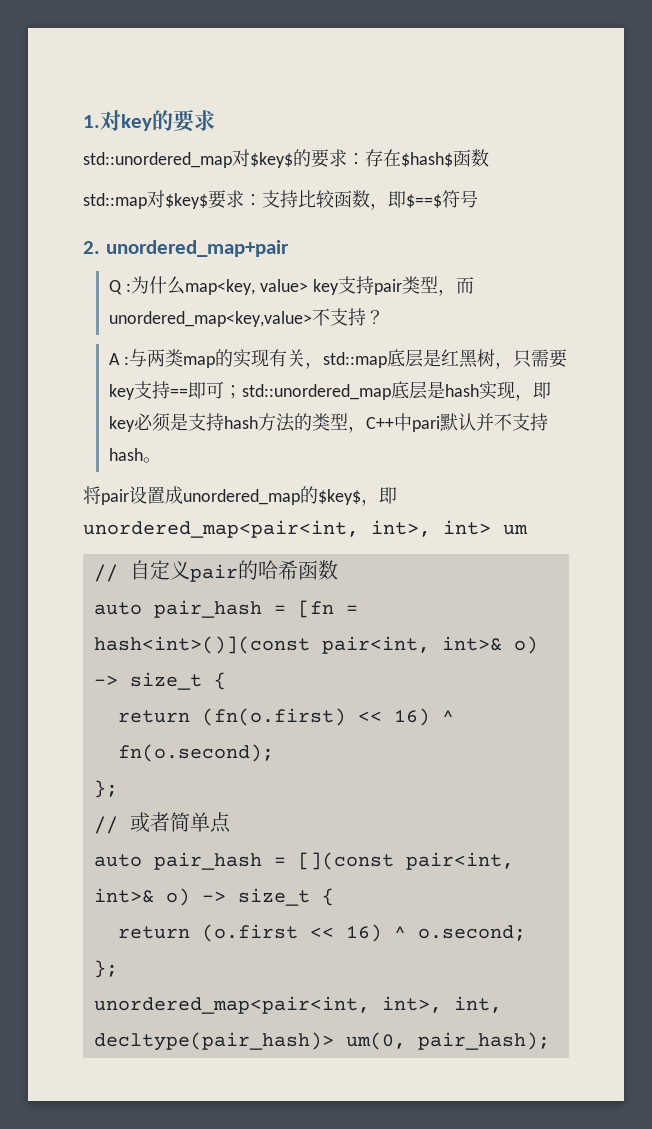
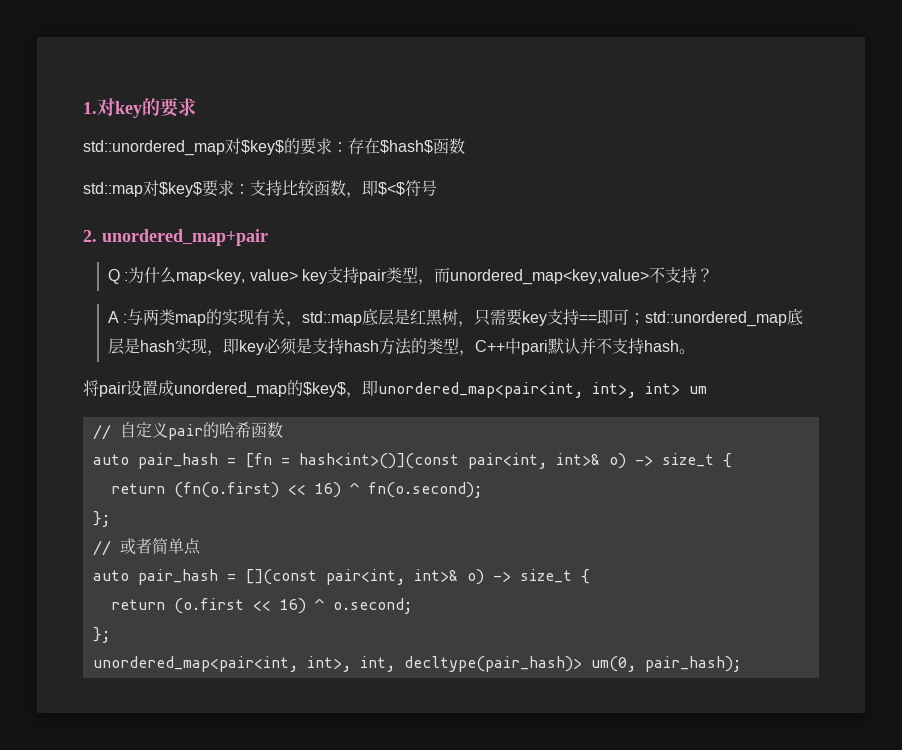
- std::map对$key$要求：支持比较函数，即$==$符号
+ std::map对$key$要求：支持比较函数，即$<$符号

